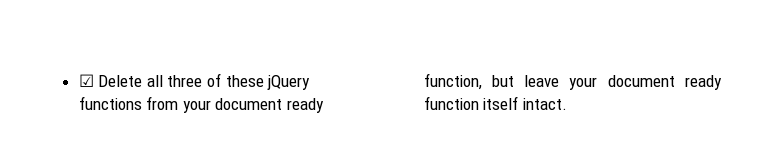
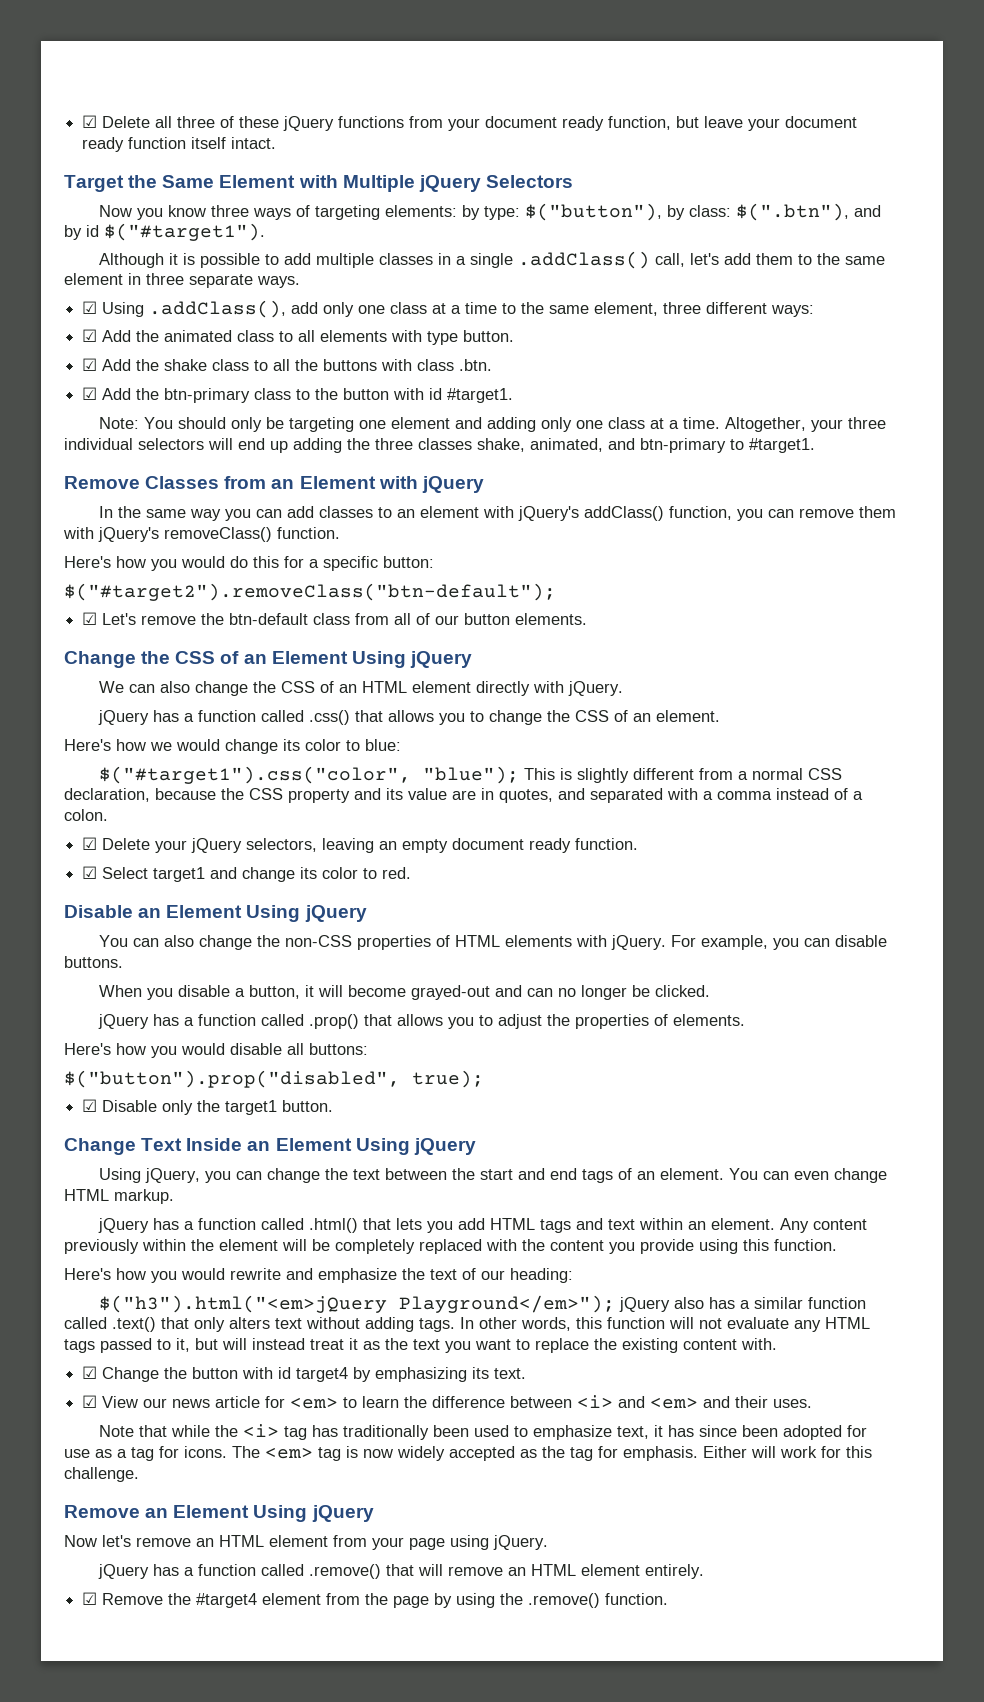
+ Target the Same Element with Multiple jQuery Selectors
+ Now you know three ways of targeting elements: by type: $("button"), by class: $(".btn"), and by id $("#target1").
+ Although it is possible to add multiple classes in a single .addClass() call, let's add them to the same element in three separate ways.
+ ☑ Using .addClass(), add only one class at a time to the same element, three different ways:
+ ☑ Add the animated class to all elements with type button.
+ ☑ Add the shake class to all the buttons with class .btn.
+ ☑ Add the btn-primary class to the button with id #target1.
+ Note: You should only be targeting one element and adding only one class at a time. Altogether, your three individual selectors will end up adding the three classes shake, animated, and btn-primary to #target1.
+ Remove Classes from an Element with jQuery
+ In the same way you can add classes to an element with jQuery's addClass() function, you can remove them with jQuery's removeClass() function.
+ Here's how you would do this for a specific button:
+ $("#target2").removeClass("btn-default");
+ ☑ Let's remove the btn-default class from all of our button elements.
+ Change the CSS of an Element Using jQuery
+ We can also change the CSS of an HTML element directly with jQuery.
+ jQuery has a function called .css() that allows you to change the CSS of an element.
+ Here's how we would change its color to blue:
+ $("#target1").css("color", "blue"); This is slightly different from a normal CSS declaration, because the CSS property and its value are in quotes, and separated with a comma instead of a colon.
+ ☑ Delete your jQuery selectors, leaving an empty document ready function.
+ ☑ Select target1 and change its color to red.
+ Disable an Element Using jQuery
+ You can also change the non-CSS properties of HTML elements with jQuery. For example, you can disable buttons.
+ When you disable a button, it will become grayed-out and can no longer be clicked.
+ jQuery has a function called .prop() that allows you to adjust the properties of elements.
+ Here's how you would disable all buttons:
+ $("button").prop("disabled", true);
+ ☑ Disable only the target1 button.
+ Change Text Inside an Element Using jQuery
+ Using jQuery, you can change the text between the start and end tags of an element. You can even change HTML markup.
+ jQuery has a function called .html() that lets you add HTML tags and text within an element. Any content previously within the element will be completely replaced with the content you provide using this function.
+ Here's how you would rewrite and emphasize the text of our heading:
+ $("h3").html("<em>jQuery Playground</em>"); jQuery also has a similar function called .text() that only alters text without adding tags. In other words, this function will not evaluate any HTML tags passed to it, but will instead treat it as the text you want to replace the existing content with.
+ ☑ Change the button with id target4 by emphasizing its text.
+ ☑ View our news article for <em> to learn the difference between <i> and <em> and their uses.
+ Note that while the <i> tag has traditionally been used to emphasize text, it has since been adopted for use as a tag for icons. The <em> tag is now widely accepted as the tag for emphasis. Either will work for this challenge.
+ Remove an Element Using jQuery
+ Now let's remove an HTML element from your page using jQuery.
+ jQuery has a function called .remove() that will remove an HTML element entirely.
+ ☑ Remove the #target4 element from the page by using the .remove() function.

